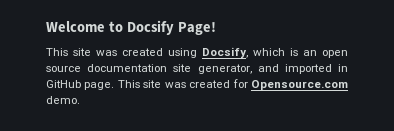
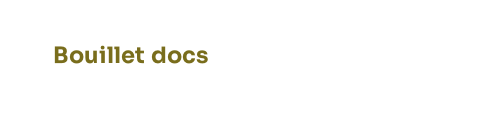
- Welcome to Docsify Page!
- This site was created using Docsify, which is an open source documentation site generator, and imported in GitHub page. This site was created for Opensource.com demo.
+ Bouillet docs

